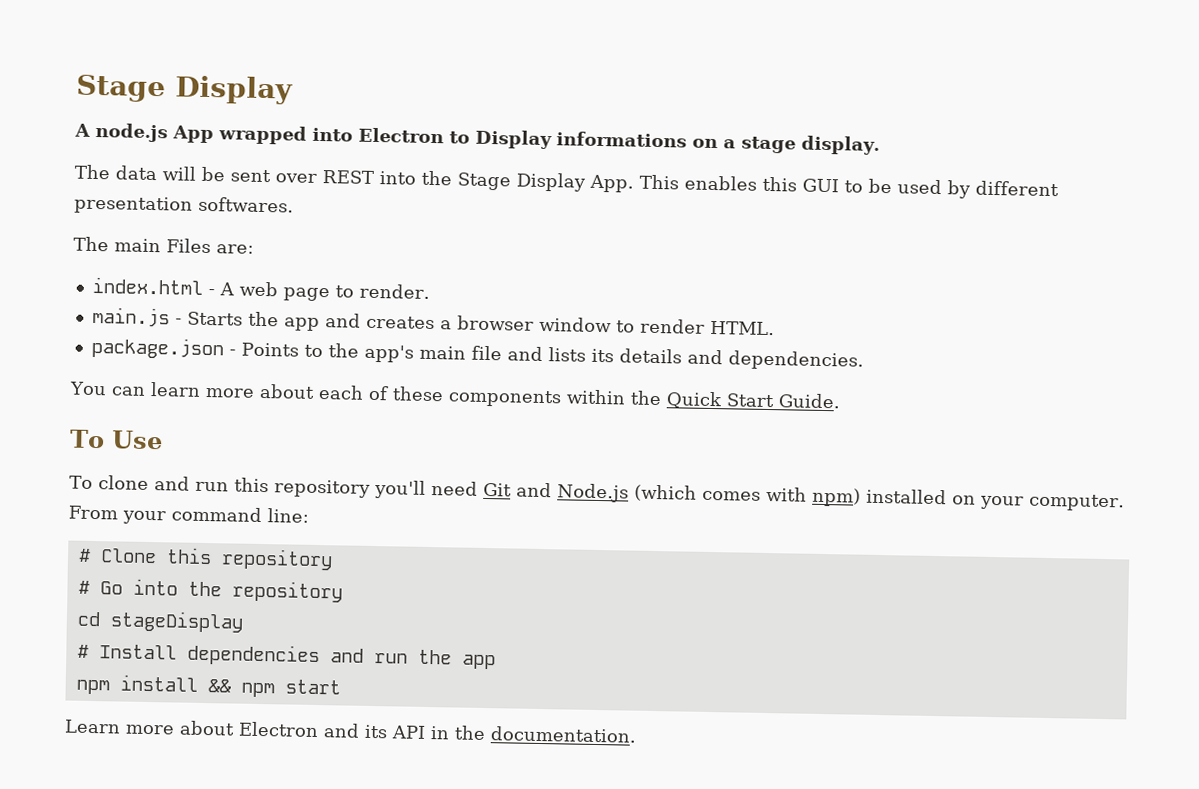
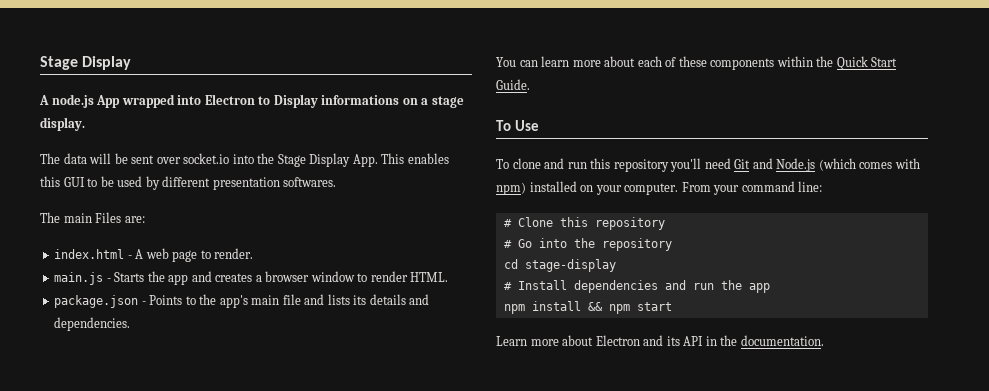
- The data will be sent over REST into the Stage Display App. This enables this GUI to be used by different presentation softwares.
+ The data will be sent over socket.io into the Stage Display App. This enables this GUI to be used by different presentation softwares.
- cd stageDisplay
+ cd stage-display

